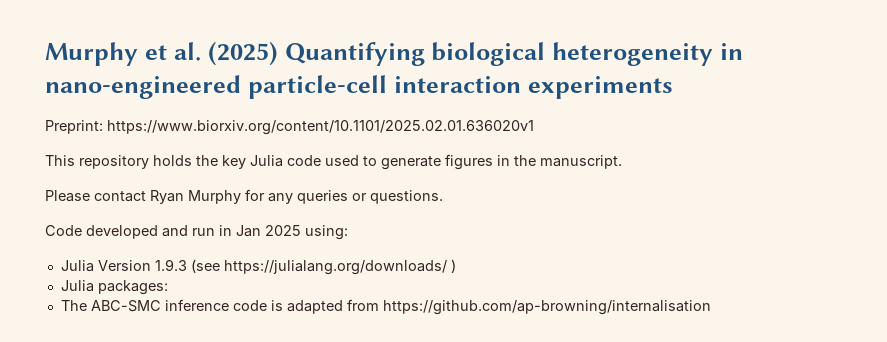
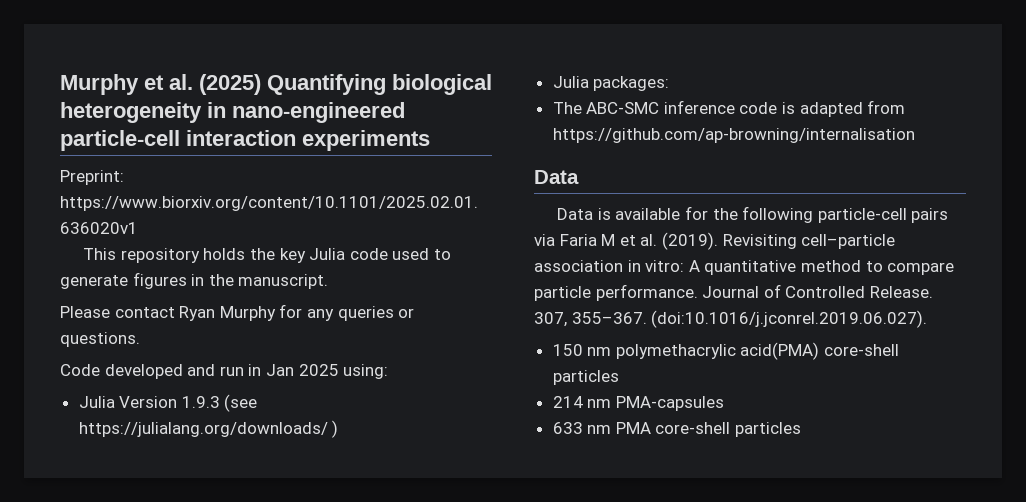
  The ABC-SMC inference code is adapted from https://github.com/ap-browning/internalisation
+ Data
+ Data is available for the following particle-cell pairs via Faria M et al. (2019). Revisiting cell–particle association in vitro: A quantitative method to compare particle performance. Journal of Controlled Release. 307, 355–367. (doi:10.1016/j.jconrel.2019.06.027).
+ 150 nm polymethacrylic acid(PMA) core-shell particles
+ 214 nm PMA-capsules
+ 633 nm PMA core-shell particles

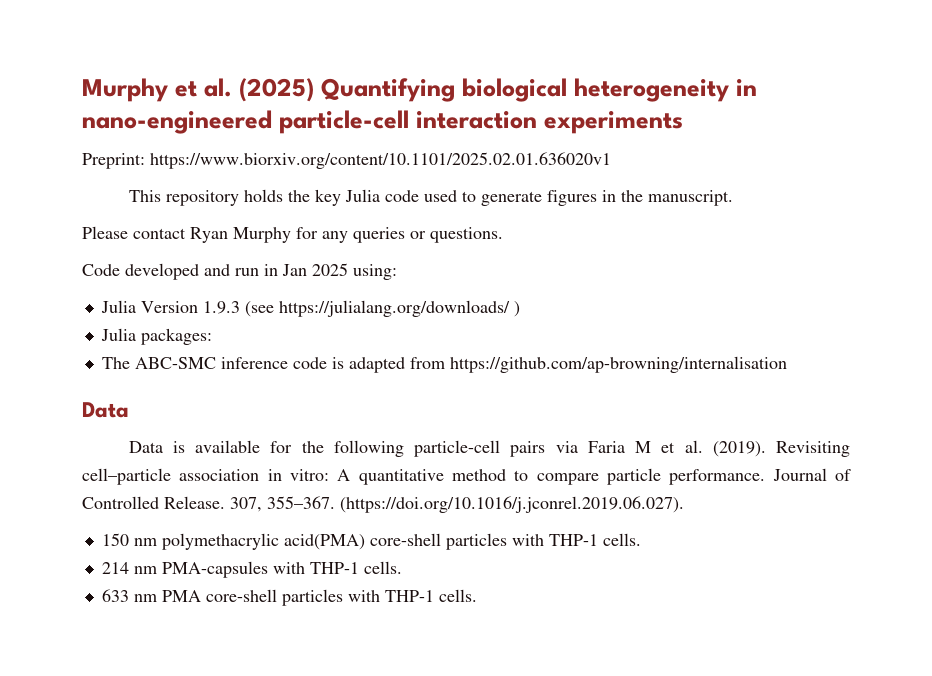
- (doi:10.1016/j.jconrel.2019.06.027).
+ (https://doi.org/10.1016/j.jconrel.2019.06.027).
- 150 nm polymethacrylic acid(PMA) core-shell particles
+ 150 nm polymethacrylic acid(PMA) core-shell particles with THP-1 cells.
- 214 nm PMA-capsules
+ 214 nm PMA-capsules with THP-1 cells.
- 633 nm PMA core-shell particles
+ 633 nm PMA core-shell particles with THP-1 cells.

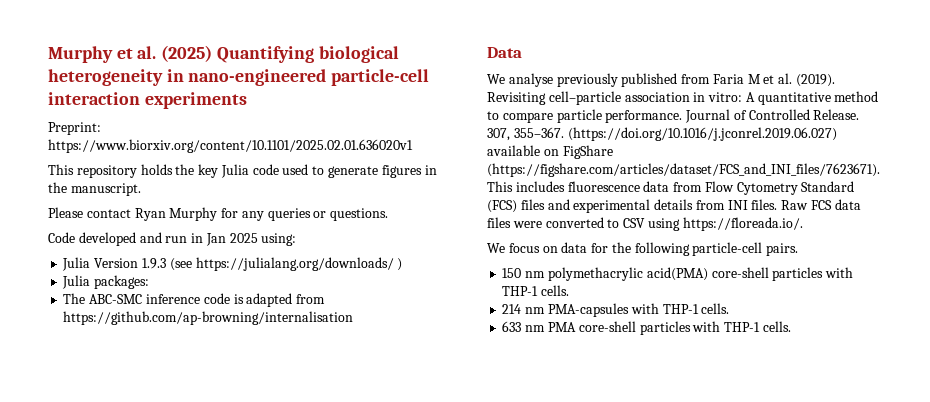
- Data is available for the following particle-cell pairs via Faria M et al. (2019).
+ We analyse previously published from Faria M et al. (2019).
- (https://doi.org/10.1016/j.jconrel.2019.06.027).
+ (https://doi.org/10.1016/j.jconrel.2019.06.027) available on FigShare (https://figshare.com/articles/dataset/FCS_and_INI_files/7623671). This includes fluorescence data from Flow Cytometry Standard (FCS) files and experimental details from INI files. Raw FCS data files were converted to CSV using https://floreada.io/.
+ We focus on data for the following particle-cell pairs.

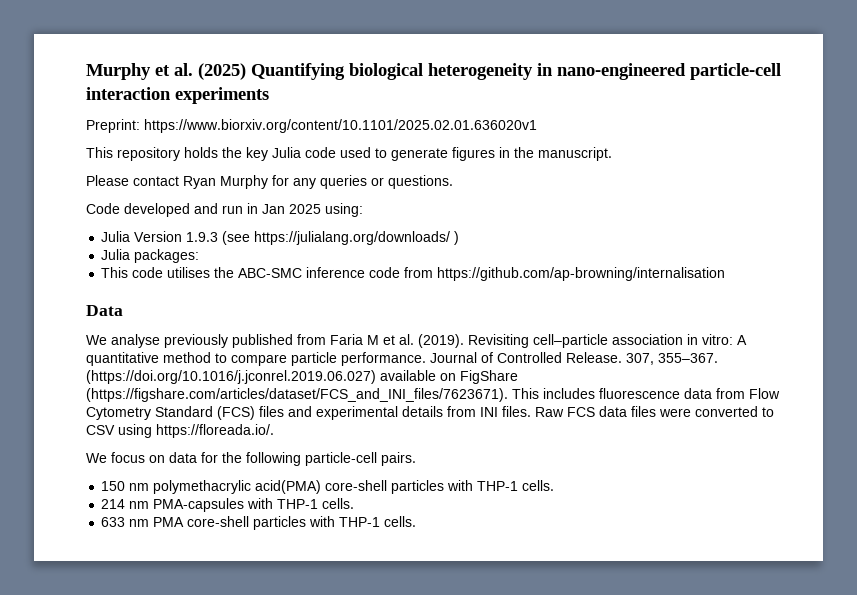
- The ABC-SMC inference code is adapted from https://github.com/ap-browning/internalisation
+ This code utilises the ABC-SMC inference code from https://github.com/ap-browning/internalisation

